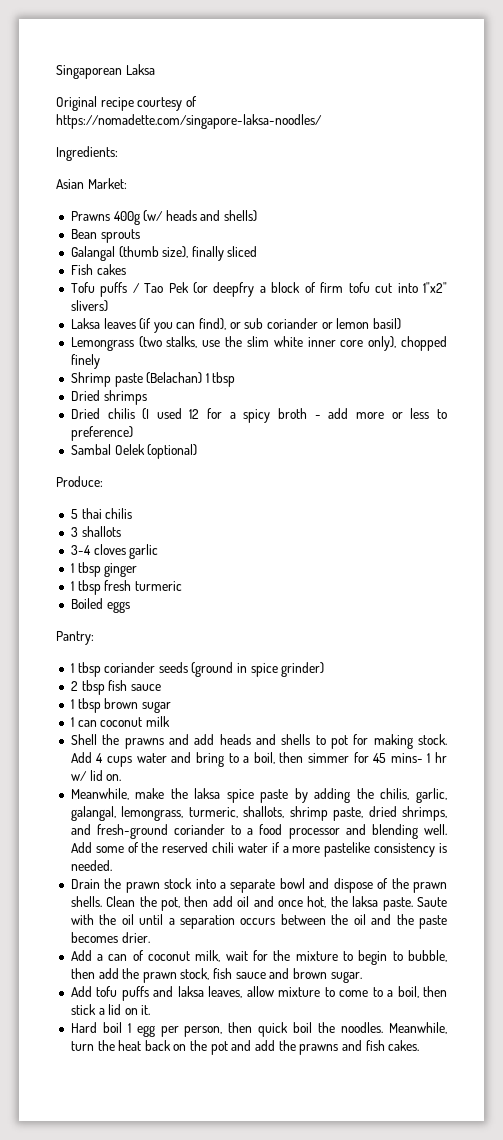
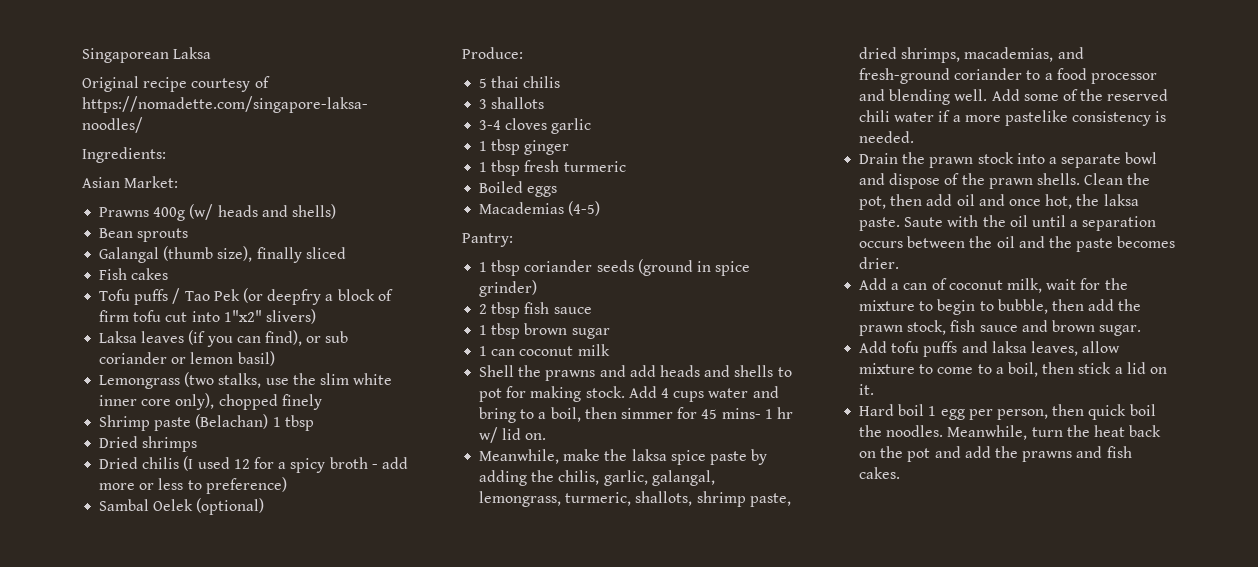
+ Macademias (4-5)
- Meanwhile, make the laksa spice paste by adding the chilis, garlic, galangal, lemongrass, turmeric, shallots, shrimp paste, dried shrimps, and fresh-ground coriander to a food processor and blending well.
+ Meanwhile, make the laksa spice paste by adding the chilis, garlic, galangal, lemongrass, turmeric, shallots, shrimp paste, dried shrimps, macademias, and fresh-ground coriander to a food processor and blending well.

